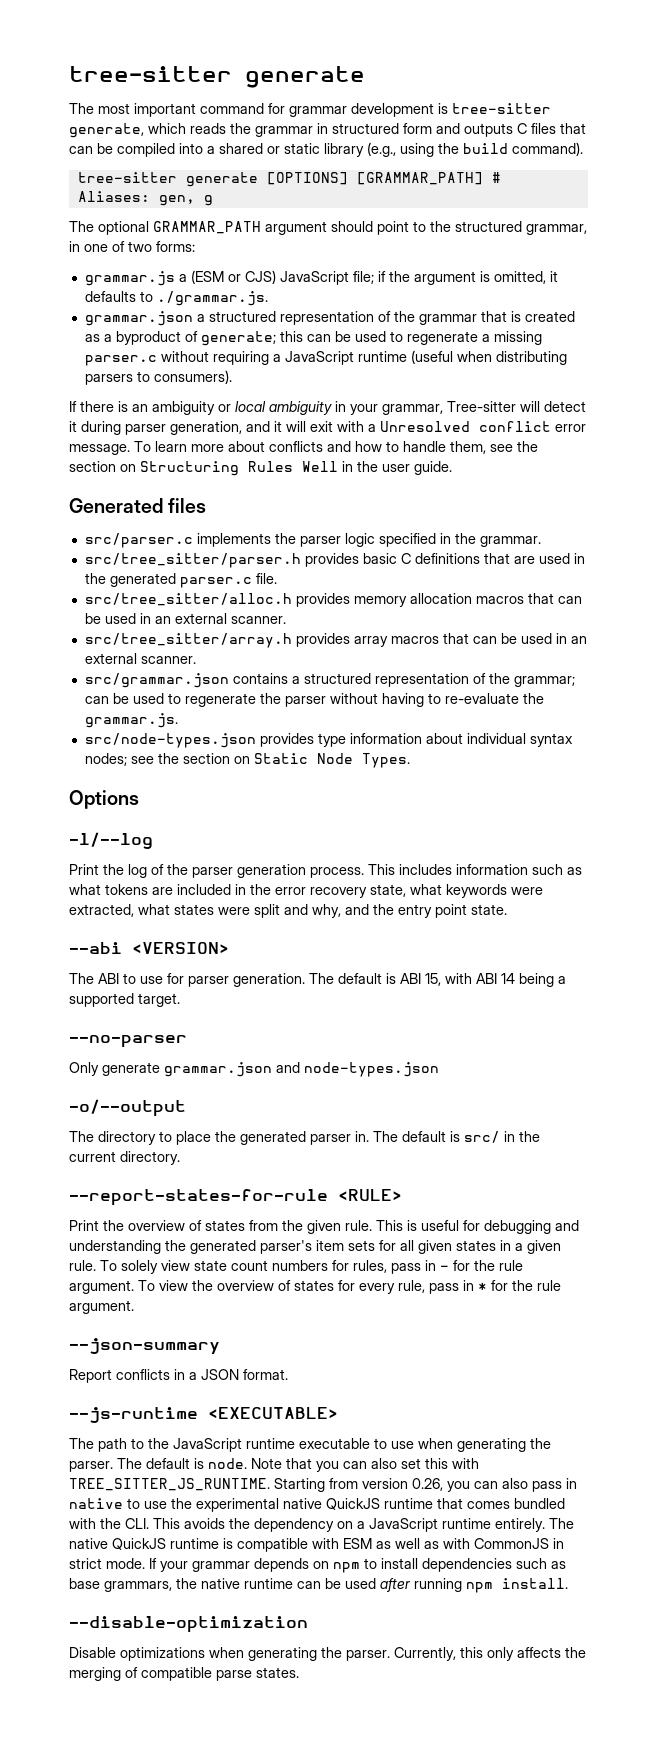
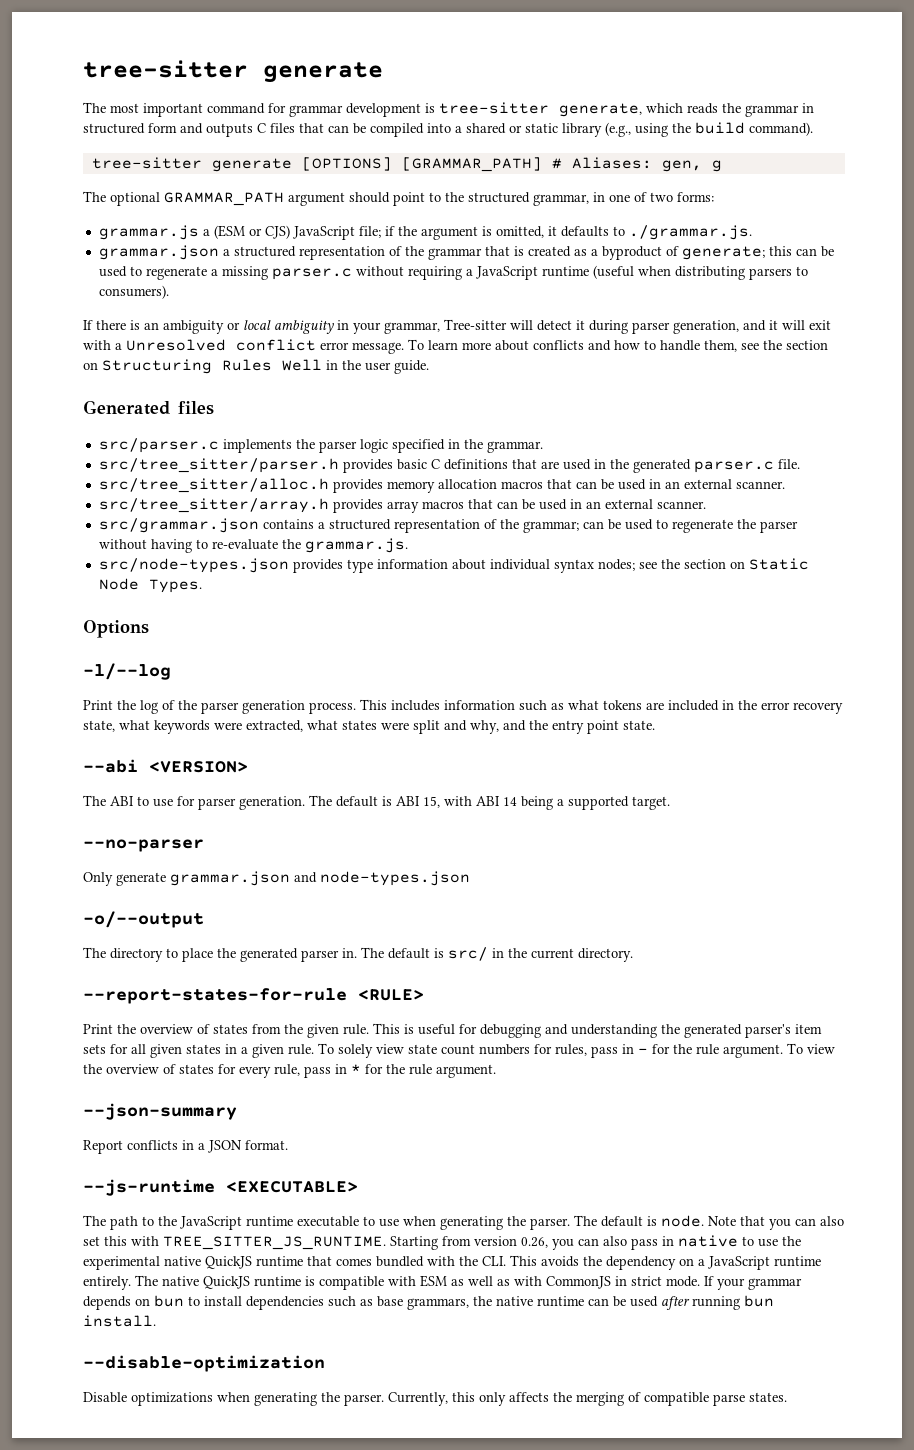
- If your grammar depends on npm to install dependencies such as base grammars, the native runtime can be used after running npm install.
+ If your grammar depends on bun to install dependencies such as base grammars, the native runtime can be used after running bun install.

